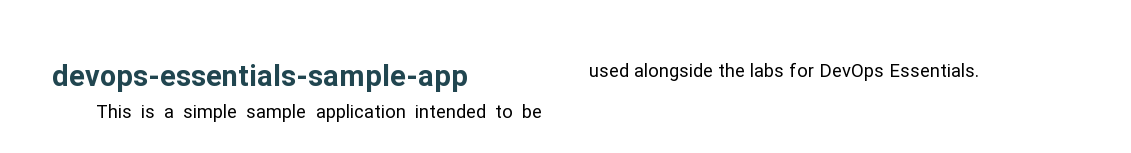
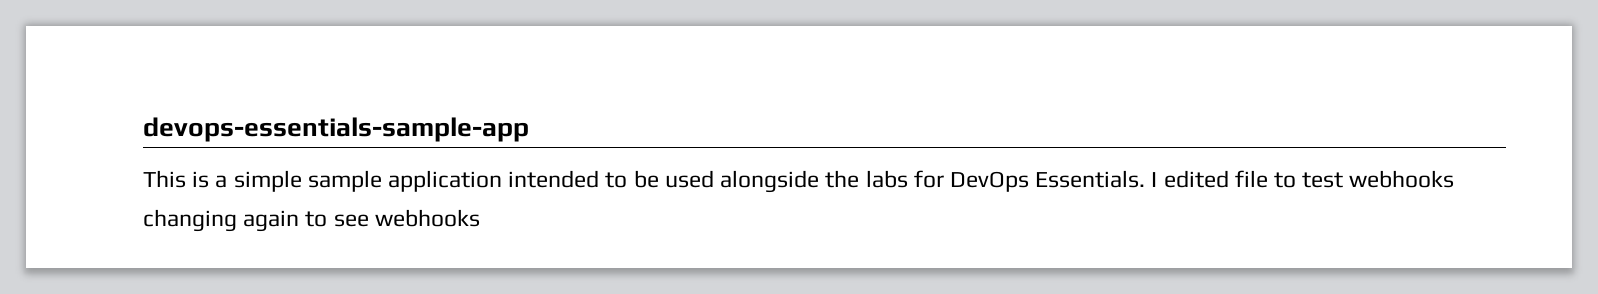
+ I edited file to test webhooks changing again to see webhooks

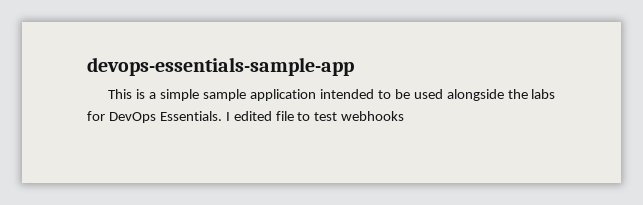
- I edited file to test webhooks changing again to see webhooks
+ I edited file to test webhooks

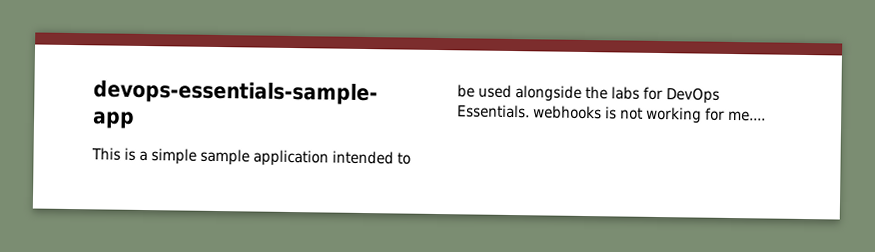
- This is a simple sample application intended to be used alongside the labs for DevOps Essentials. I edited file to test webhooks
+ This is a simple sample application intended to be used alongside the labs for DevOps Essentials. webhooks is not working for me....

